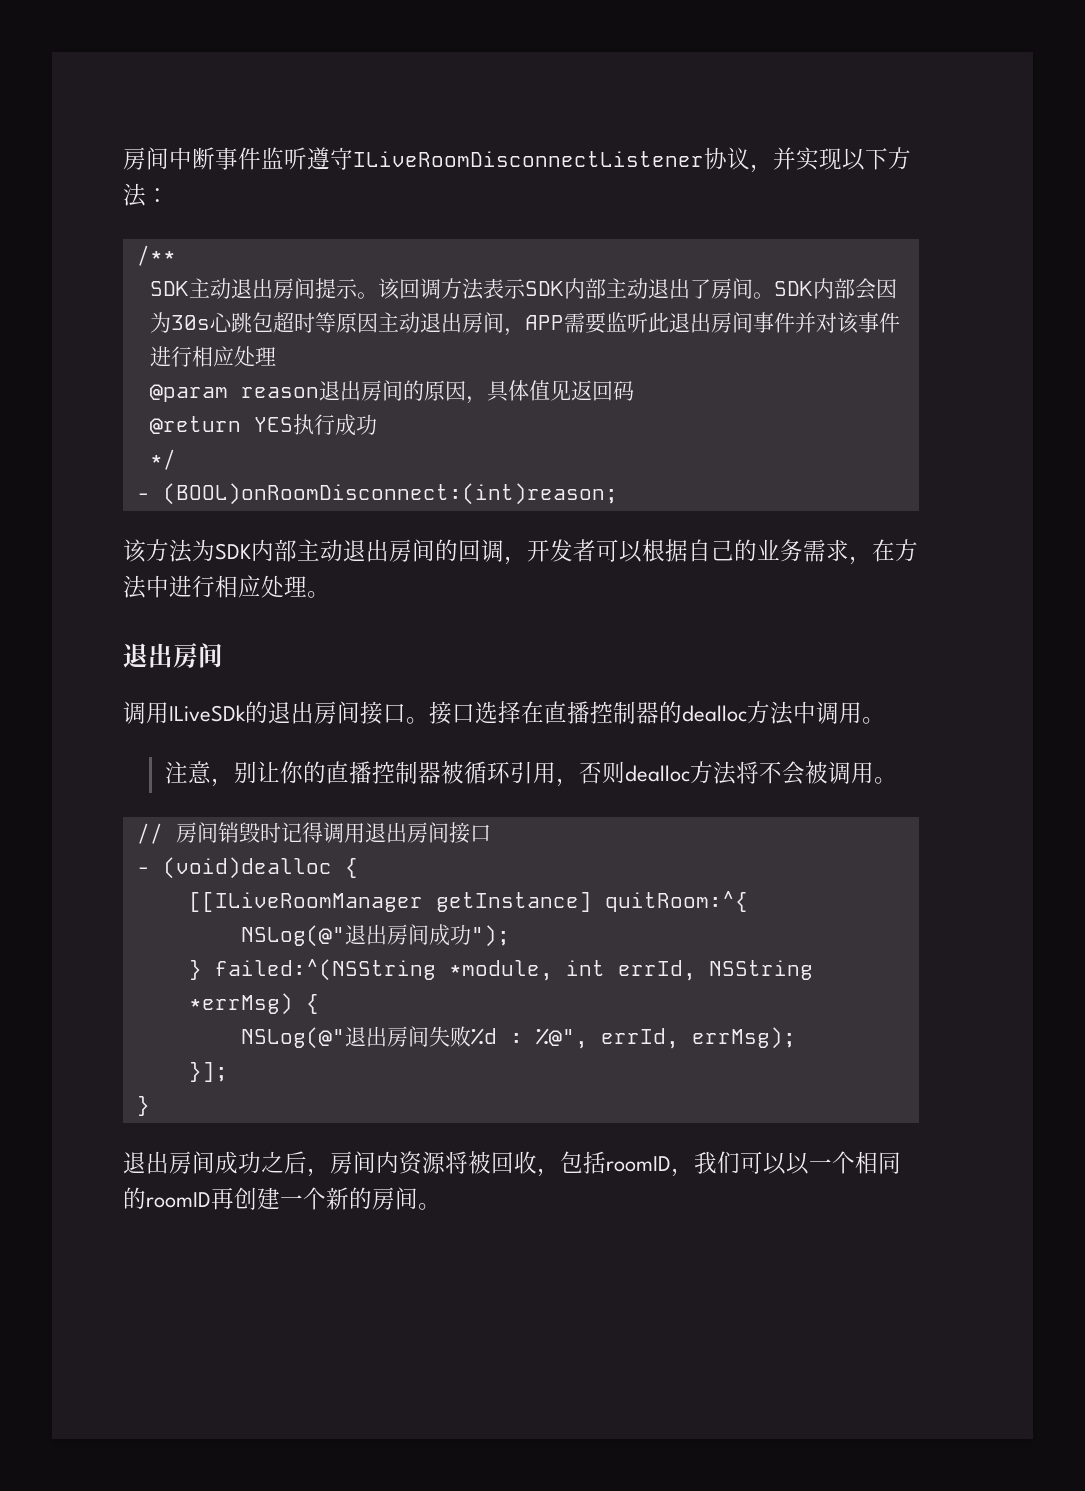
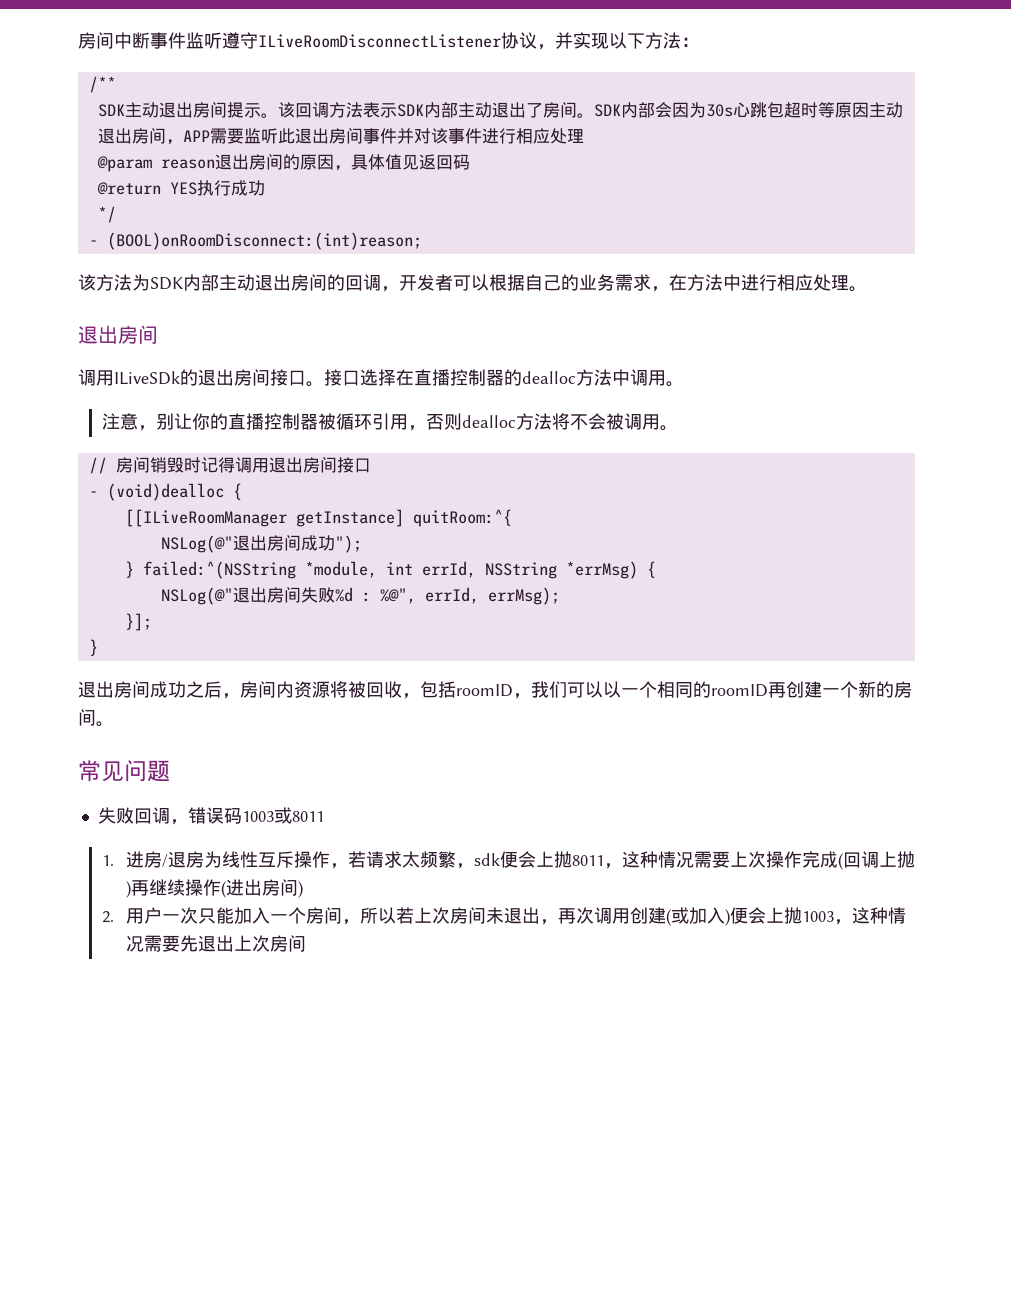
+ 常见问题
+ 失败回调，错误码1003或8011
+ 1.进房/退房为线性互斥操作，若请求太频繁，sdk便会上抛8011，这种情况需要上次操作完成(回调上抛)再继续操作(进出房间)
+ 2.用户一次只能加入一个房间，所以若上次房间未退出，再次调用创建(或加入)便会上抛1003，这种情况需要先退出上次房间

